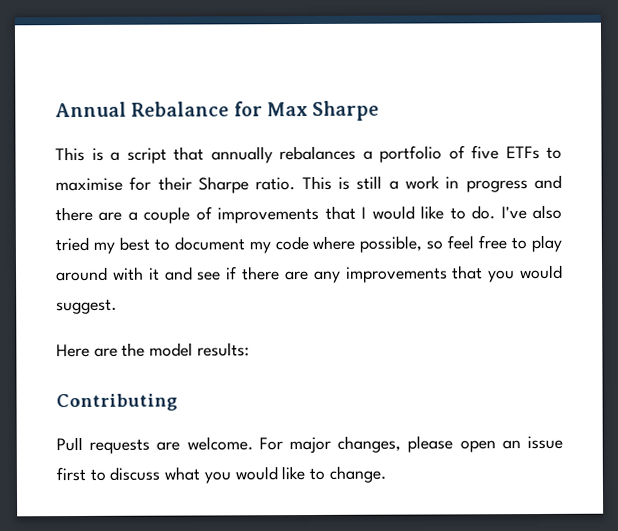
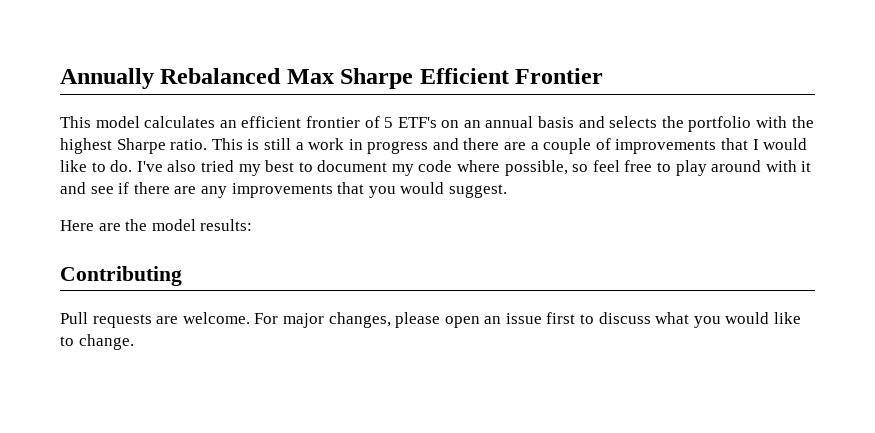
- Annual Rebalance for Max Sharpe
- This is a script that annually rebalances a portfolio of five ETFs to maximise for their Sharpe ratio.
+ Annually Rebalanced Max Sharpe Efficient Frontier
+ This model calculates an efficient frontier of 5 ETF's on an annual basis and selects the portfolio with the highest Sharpe ratio.

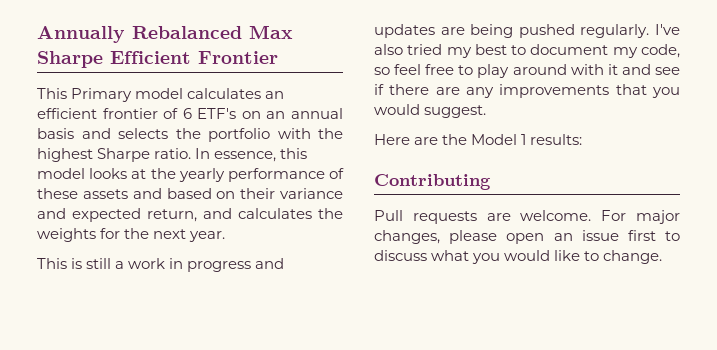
- This model calculates an efficient frontier of 5 ETF's on an annual basis and selects the portfolio with the highest Sharpe ratio. This is still a work in progress and there are a couple of improvements that I would like to do.
+ This Primary model calculates an efficient frontier of 6 ETF's on an annual basis and selects the portfolio with the highest Sharpe ratio. In essence, this model looks at the yearly performance of these assets and based on their variance and expected return, and calculates the weights for the next year.
+ This is still a work in progress and updates are being pushed regularly.
- I've also tried my best to document my code where possible, so feel free to play around with it and see if there are any improvements that you would suggest.
+ I've also tried my best to document my code, so feel free to play around with it and see if there are any improvements that you would suggest.
- Here are the model results:
+ Here are the Model 1 results:

